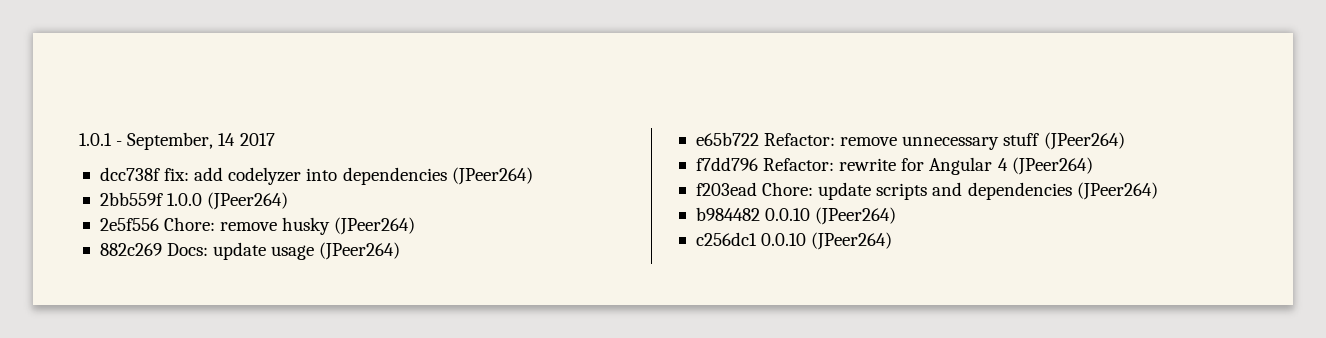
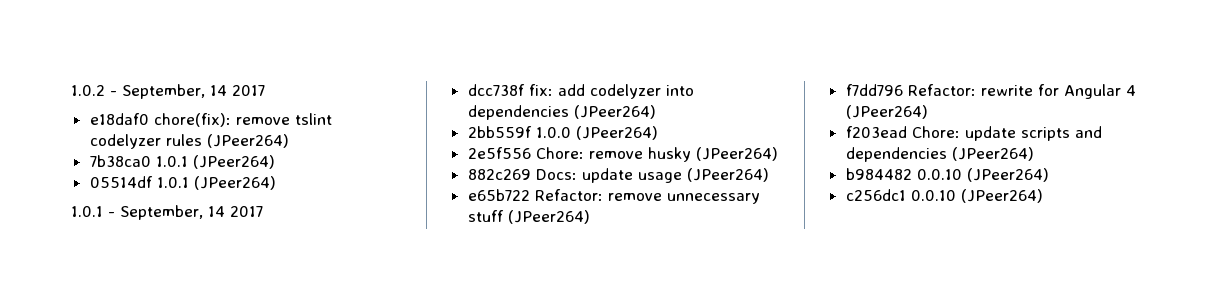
+ 1.0.2 - September, 14 2017
+ e18daf0 chore(fix): remove tslint codelyzer rules (JPeer264)
+ 7b38ca0 1.0.1 (JPeer264)
+ 05514df 1.0.1 (JPeer264)

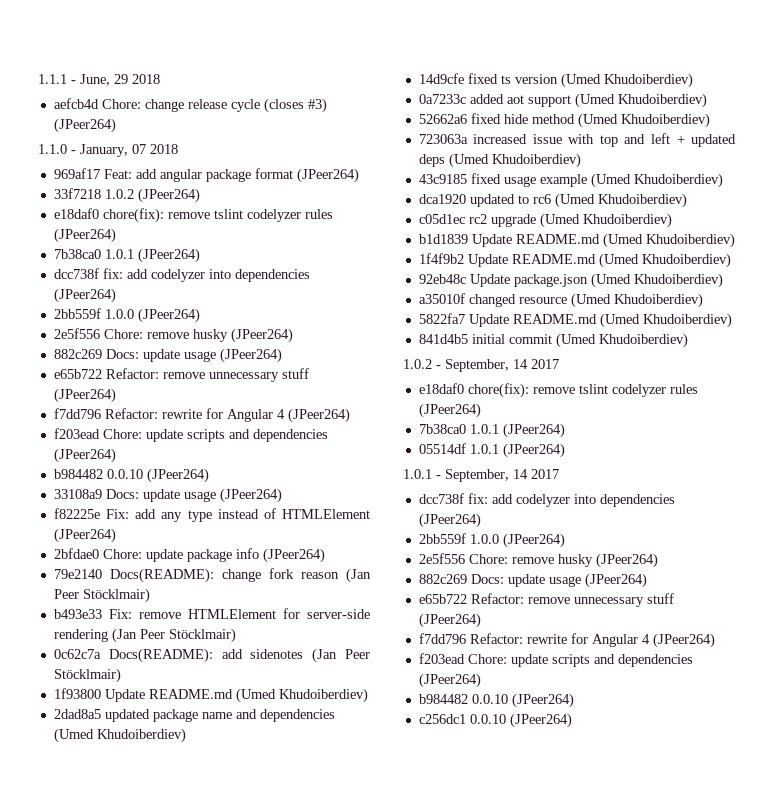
+ 1.1.1 - June, 29 2018
+ aefcb4d Chore: change release cycle (closes #3) (JPeer264)
+ 1.1.0 - January, 07 2018
+ 969af17 Feat: add angular package format (JPeer264)
+ 33f7218 1.0.2 (JPeer264)
+ e18daf0 chore(fix): remove tslint codelyzer rules (JPeer264)
+ 7b38ca0 1.0.1 (JPeer264)
+ dcc738f fix: add codelyzer into dependencies (JPeer264)
+ 2bb559f 1.0.0 (JPeer264)
+ 2e5f556 Chore: remove husky (JPeer264)
+ 882c269 Docs: update usage (JPeer264)
+ e65b722 Refactor: remove unnecessary stuff (JPeer264)
+ f7dd796 Refactor: rewrite for Angular 4 (JPeer264)
+ f203ead Chore: update scripts and dependencies (JPeer264)
+ b984482 0.0.10 (JPeer264)
+ 33108a9 Docs: update usage (JPeer264)
+ f82225e Fix: add any type instead of HTMLElement (JPeer264)
+ 2bfdae0 Chore: update package info (JPeer264)
+ 79e2140 Docs(README): change fork reason (Jan Peer Stöcklmair)
+ b493e33 Fix: remove HTMLElement for server-side rendering (Jan Peer Stöcklmair)
+ 0c62c7a Docs(README): add sidenotes (Jan Peer Stöcklmair)
+ 1f93800 Update README.md (Umed Khudoiberdiev)
+ 2dad8a5 updated package name and dependencies (Umed Khudoiberdiev)
+ 14d9cfe fixed ts version (Umed Khudoiberdiev)
+ 0a7233c added aot support (Umed Khudoiberdiev)
+ 52662a6 fixed hide method (Umed Khudoiberdiev)
+ 723063a increased issue with top and left + updated deps (Umed Khudoiberdiev)
+ 43c9185 fixed usage example (Umed Khudoiberdiev)
+ dca1920 updated to rc6 (Umed Khudoiberdiev)
+ c05d1ec rc2 upgrade (Umed Khudoiberdiev)
+ b1d1839 Update README.md (Umed Khudoiberdiev)
+ 1f4f9b2 Update README.md (Umed Khudoiberdiev)
+ 92eb48c Update package.json (Umed Khudoiberdiev)
+ a35010f changed resource (Umed Khudoiberdiev)
+ 5822fa7 Update README.md (Umed Khudoiberdiev)
+ 841d4b5 initial commit (Umed Khudoiberdiev)

